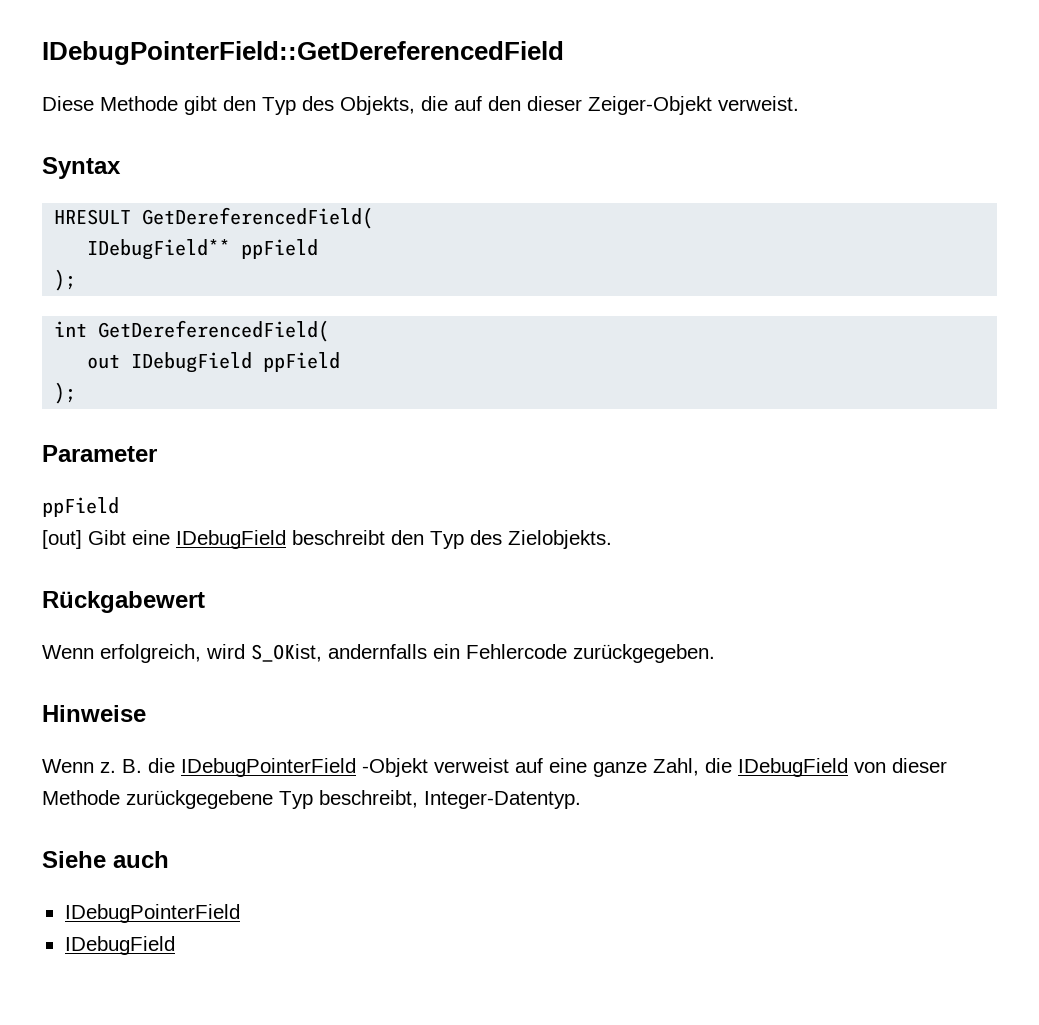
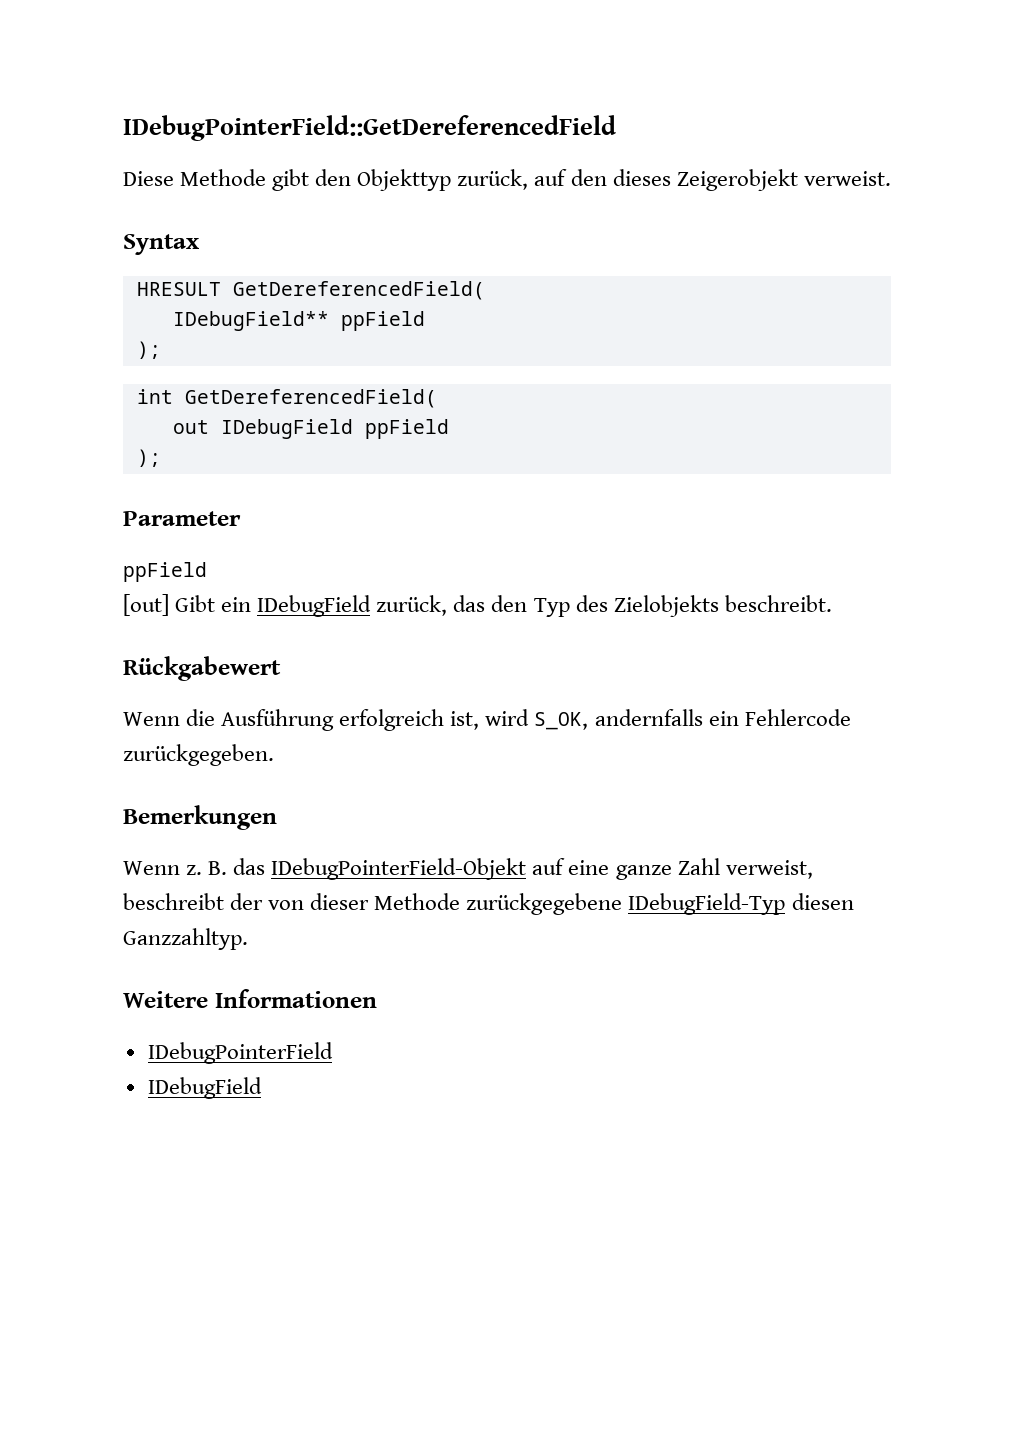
- Diese Methode gibt den Typ des Objekts, die auf den dieser Zeiger-Objekt verweist.
+ Diese Methode gibt den Objekttyp zurück, auf den dieses Zeigerobjekt verweist.
- [out] Gibt eine IDebugField beschreibt den Typ des Zielobjekts.
+ [out] Gibt ein IDebugField zurück, das den Typ des Zielobjekts beschreibt.
- Wenn erfolgreich, wird S_OKist, andernfalls ein Fehlercode zurückgegeben.
+ Wenn die Ausführung erfolgreich ist, wird S_OK, andernfalls ein Fehlercode zurückgegeben.
- Hinweise
+ Bemerkungen
- B. die IDebugPointerField -Objekt verweist auf eine ganze Zahl, die IDebugField von dieser Methode zurückgegebene Typ beschreibt, Integer-Datentyp.
- Siehe auch
+ B. das IDebugPointerField-Objekt auf eine ganze Zahl verweist, beschreibt der von dieser Methode zurückgegebene IDebugField-Typ diesen Ganzzahltyp.
+ Weitere Informationen

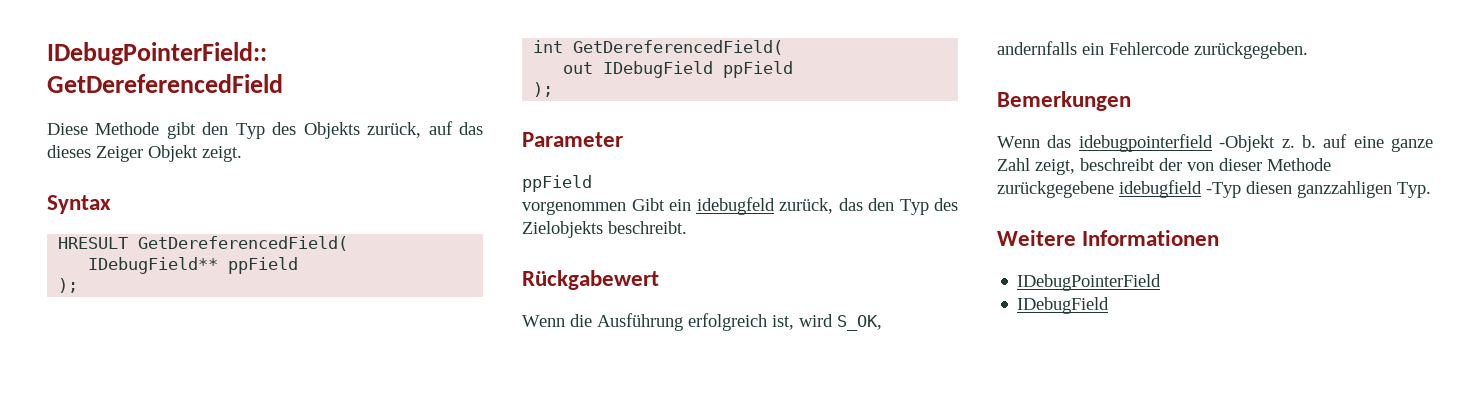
- Diese Methode gibt den Objekttyp zurück, auf den dieses Zeigerobjekt verweist.
+ Diese Methode gibt den Typ des Objekts zurück, auf das dieses Zeiger Objekt zeigt.
- [out] Gibt ein IDebugField zurück, das den Typ des Zielobjekts beschreibt.
+ vorgenommen Gibt ein idebugfeld zurück, das den Typ des Zielobjekts beschreibt.
- Wenn z. B. das IDebugPointerField-Objekt auf eine ganze Zahl verweist, beschreibt der von dieser Methode zurückgegebene IDebugField-Typ diesen Ganzzahltyp.
+ Wenn das idebugpointerfield -Objekt z. b. auf eine ganze Zahl zeigt, beschreibt der von dieser Methode zurückgegebene idebugfield -Typ diesen ganzzahligen Typ.

